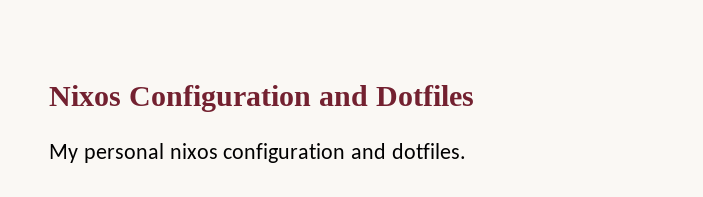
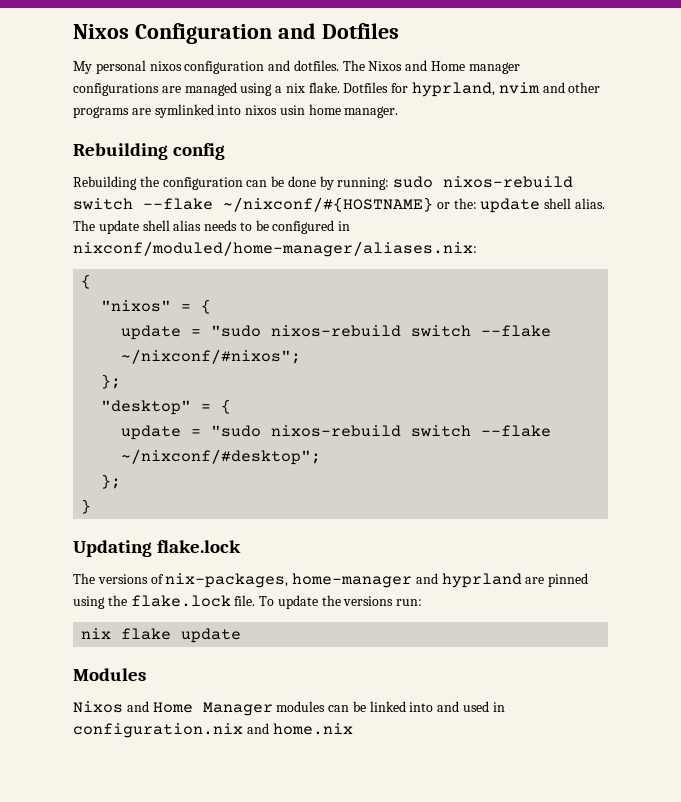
+ The Nixos and Home manager configurations are managed using a nix flake. Dotfiles for hyprland, nvim and other programs are symlinked into nixos usin home manager.
+ Rebuilding config
+ Rebuilding the configuration can be done by running: sudo nixos-rebuild switch --flake ~/nixconf/#{HOSTNAME} or the: update shell alias. The update shell alias needs to be configured in nixconf/moduled/home-manager/aliases.nix:
+ {
+ "nixos" = {
+ update = "sudo nixos-rebuild switch --flake ~/nixconf/#nixos";
+ };
+ "desktop" = {
+ update = "sudo nixos-rebuild switch --flake ~/nixconf/#desktop";
+ };
+ }
+ Updating flake.lock
+ The versions of nix-packages, home-manager and hyprland are pinned using the flake.lock file. To update the versions run:
+ nix flake update
+ Modules
+ Nixos and Home Manager modules can be linked into and used in configuration.nix and home.nix

